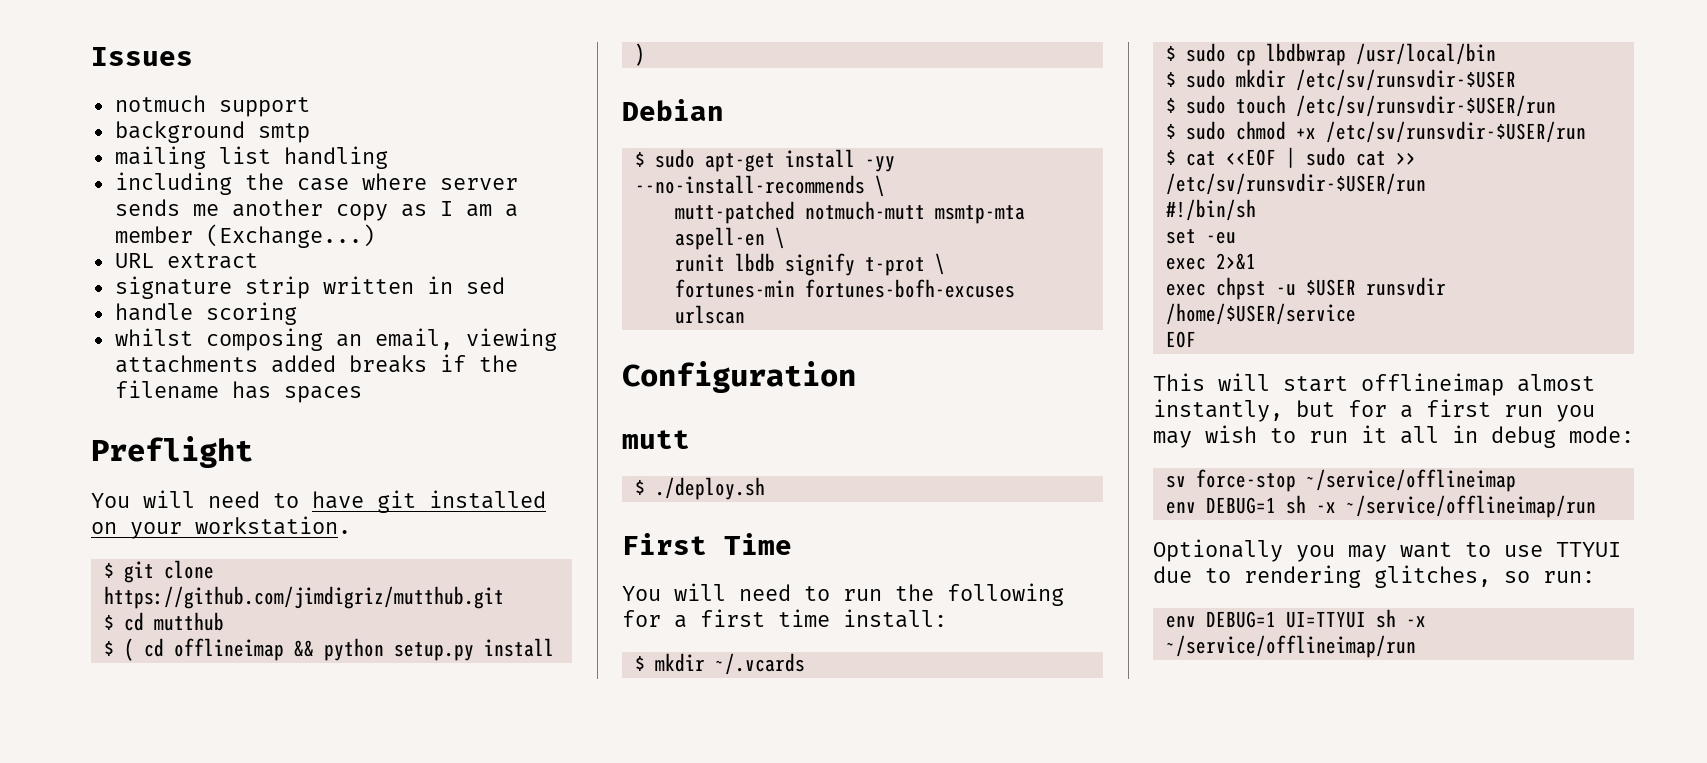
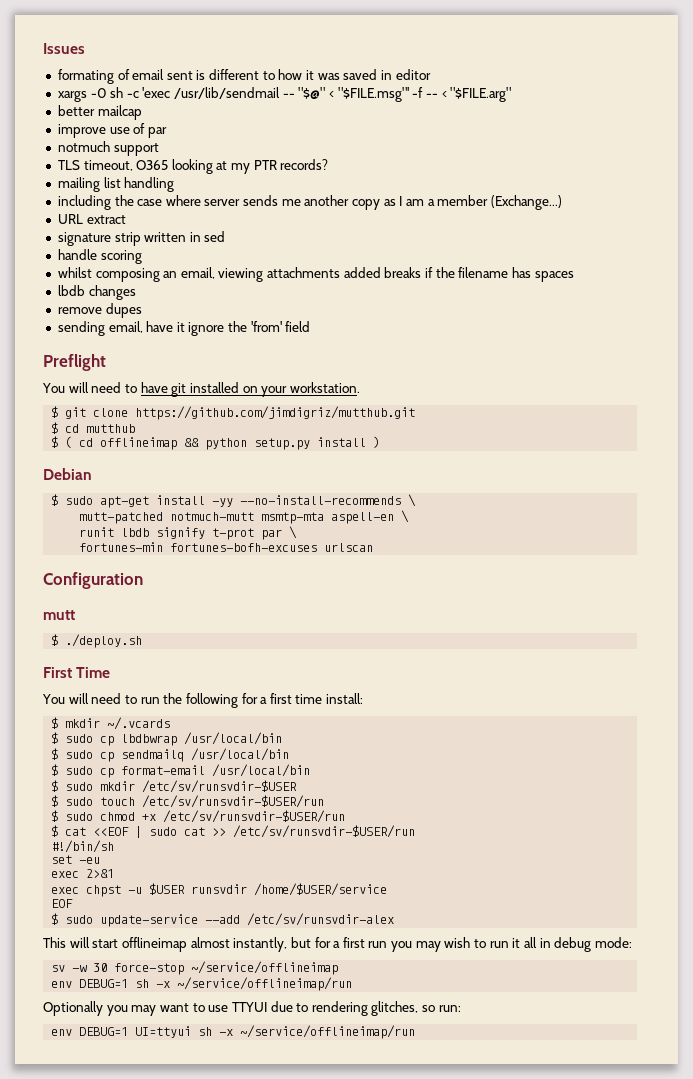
+ formating of email sent is different to how it was saved in editor
+ xargs -0 sh -c 'exec /usr/lib/sendmail -- "$@" < "$FILE.msg"' -f -- < "$FILE.arg"
+ better mailcap
+ improve use of par
  notmuch support
- background smtp
+ TLS timeout, O365 looking at my PTR records?
+ lbdb changes
+ remove dupes
+ sending email, have it ignore the 'from' field
- runit lbdb signify t-prot \
+ runit lbdb signify t-prot par \
+ $ sudo cp sendmailq /usr/local/bin
+ $ sudo cp format-email /usr/local/bin
+ $ sudo update-service --add /etc/sv/runsvdir-alex
- sv force-stop ~/service/offlineimap
+ sv -w 30 force-stop ~/service/offlineimap
- env DEBUG=1 UI=TTYUI sh -x ~/service/offlineimap/run
+ env DEBUG=1 UI=ttyui sh -x ~/service/offlineimap/run

